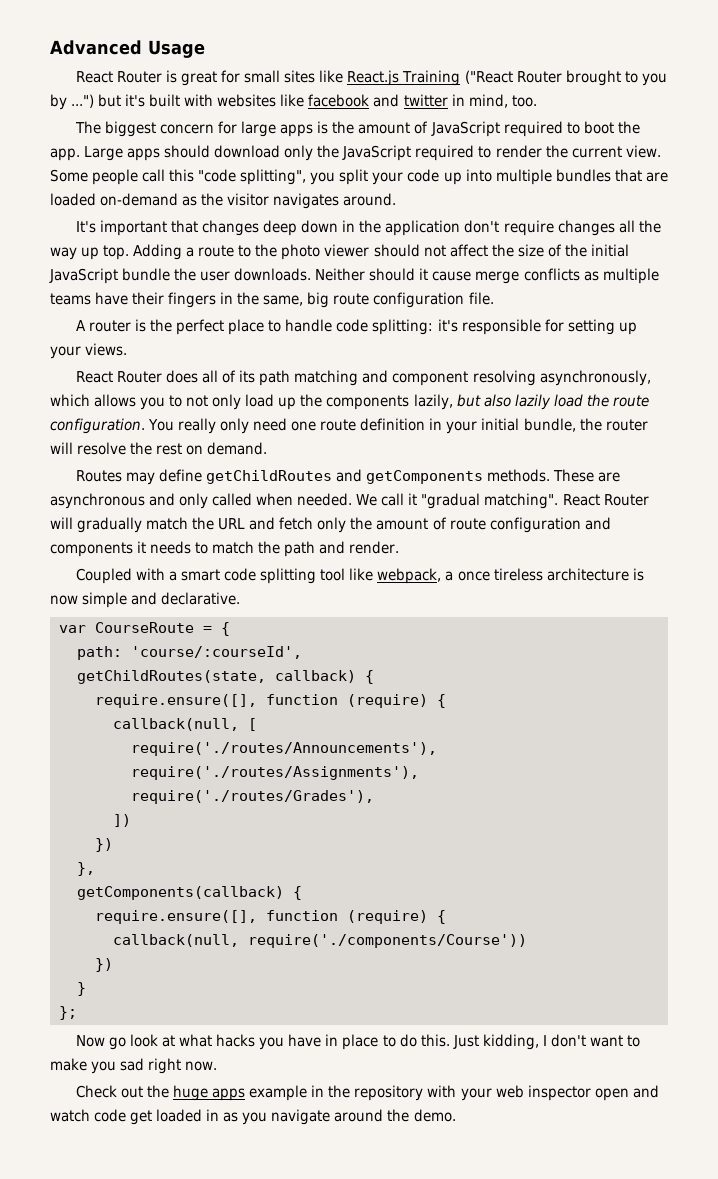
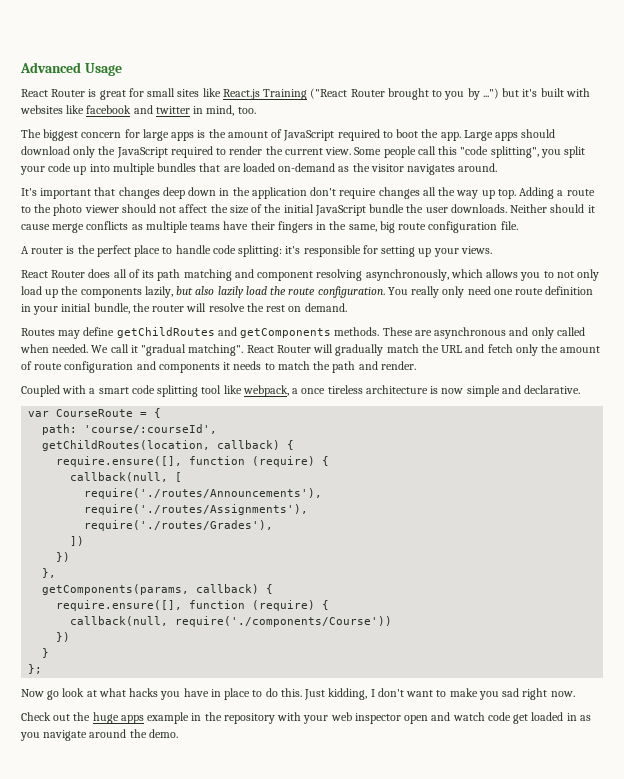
- getChildRoutes(state, callback) {
+ getChildRoutes(location, callback) {
- getComponents(callback) {
+ getComponents(params, callback) {

